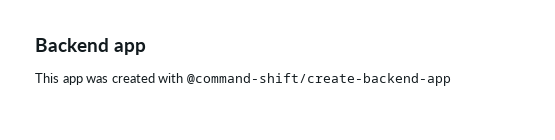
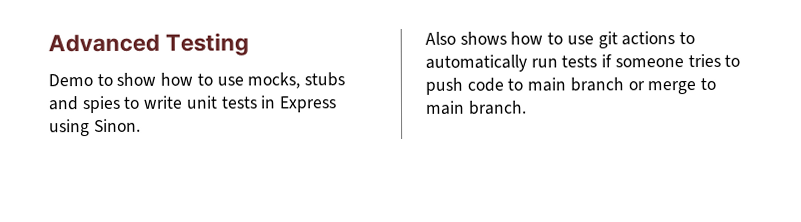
- Backend app
- This app was created with @command-shift/create-backend-app
+ Advanced Testing
+ Demo to show how to use mocks, stubs and spies to write unit tests in Express using Sinon.
+ Also shows how to use git actions to automatically run tests if someone tries to push code to main branch or merge to main branch.

